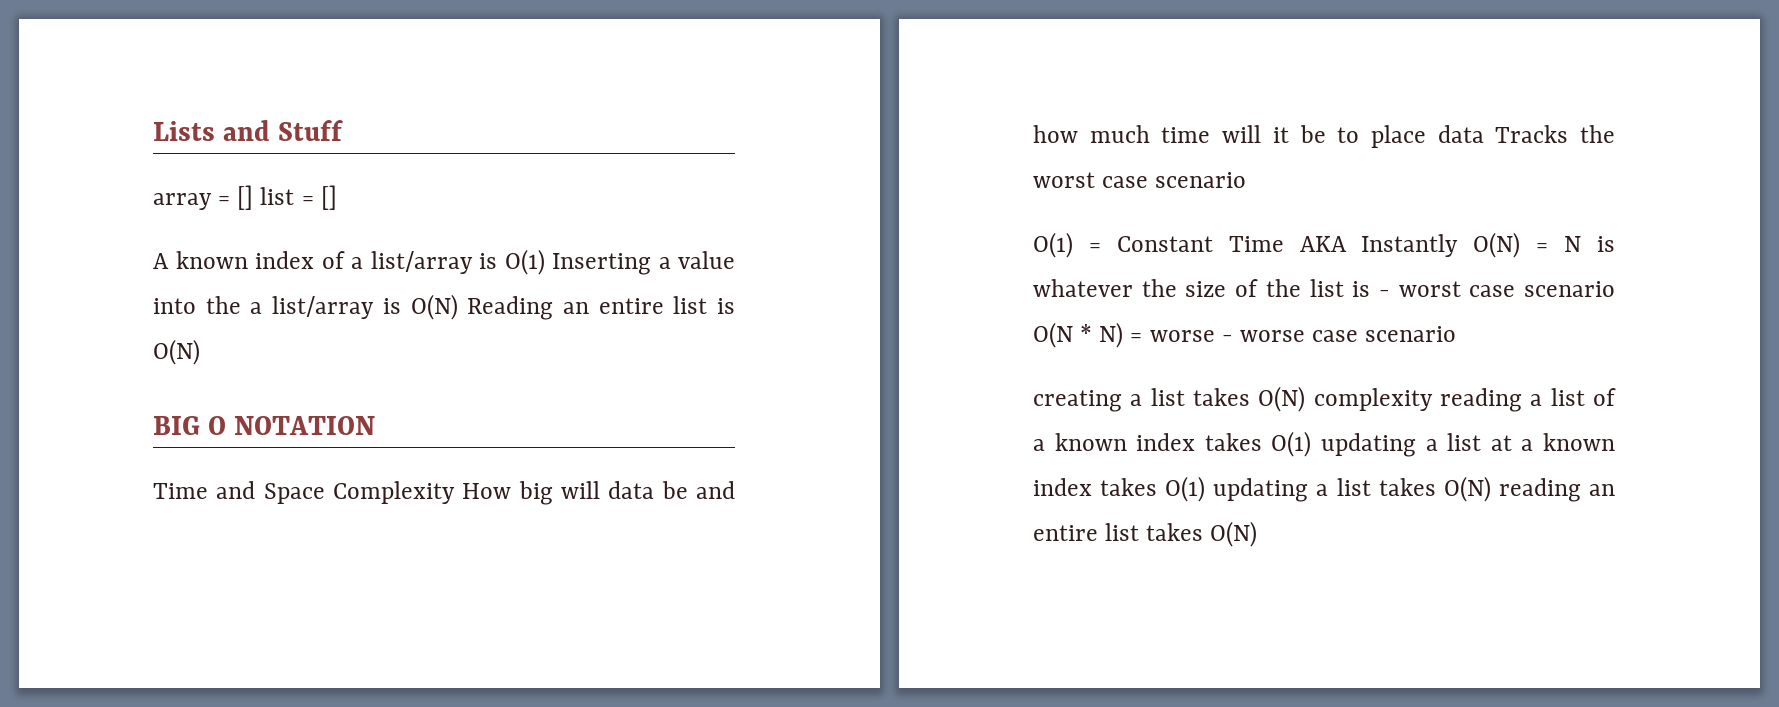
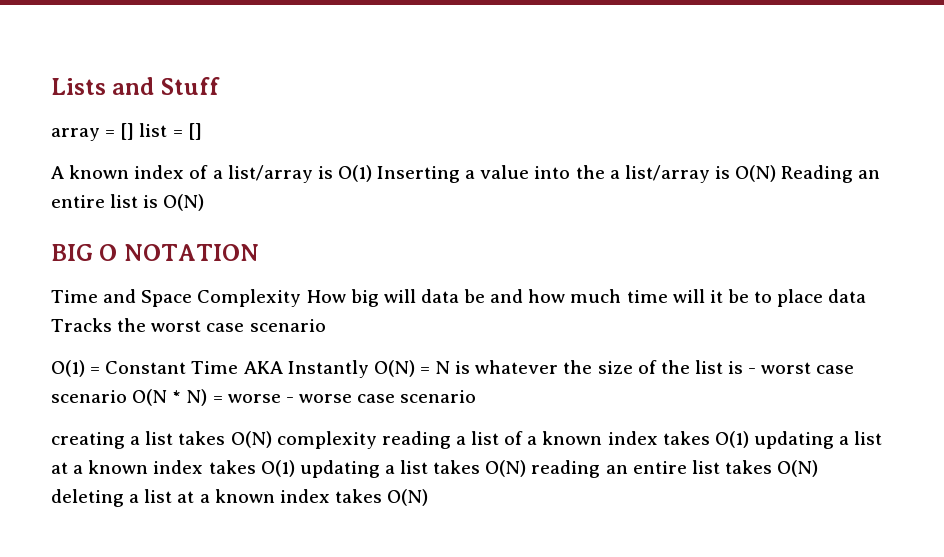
- creating a list takes O(N) complexity reading a list of a known index takes O(1) updating a list at a known index takes O(1) updating a list takes O(N) reading an entire list takes O(N)
+ creating a list takes O(N) complexity reading a list of a known index takes O(1) updating a list at a known index takes O(1) updating a list takes O(N) reading an entire list takes O(N) deleting a list at a known index takes O(N)

